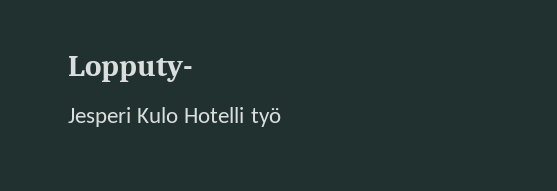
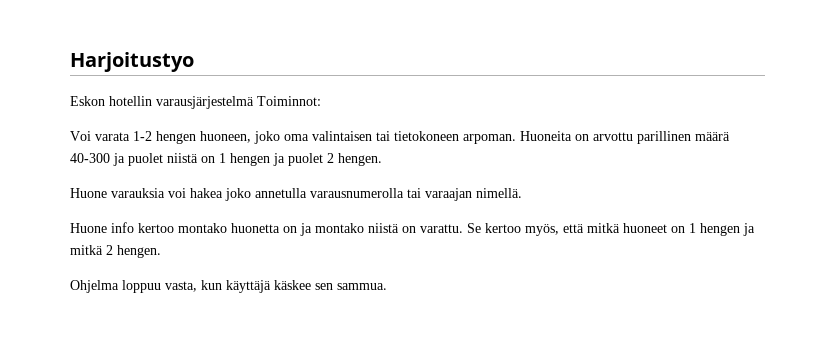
- Lopputy-
- Jesperi Kulo Hotelli työ
+ Harjoitustyo
+ Eskon hotellin varausjärjestelmä Toiminnot:
+ Voi varata 1-2 hengen huoneen, joko oma valintaisen tai tietokoneen arpoman. Huoneita on arvottu parillinen määrä 40-300 ja puolet niistä on 1 hengen ja puolet 2 hengen.
+ Huone varauksia voi hakea joko annetulla varausnumerolla tai varaajan nimellä.
+ Huone info kertoo montako huonetta on ja montako niistä on varattu. Se kertoo myös, että mitkä huoneet on 1 hengen ja mitkä 2 hengen.
+ Ohjelma loppuu vasta, kun käyttäjä käskee sen sammua.

